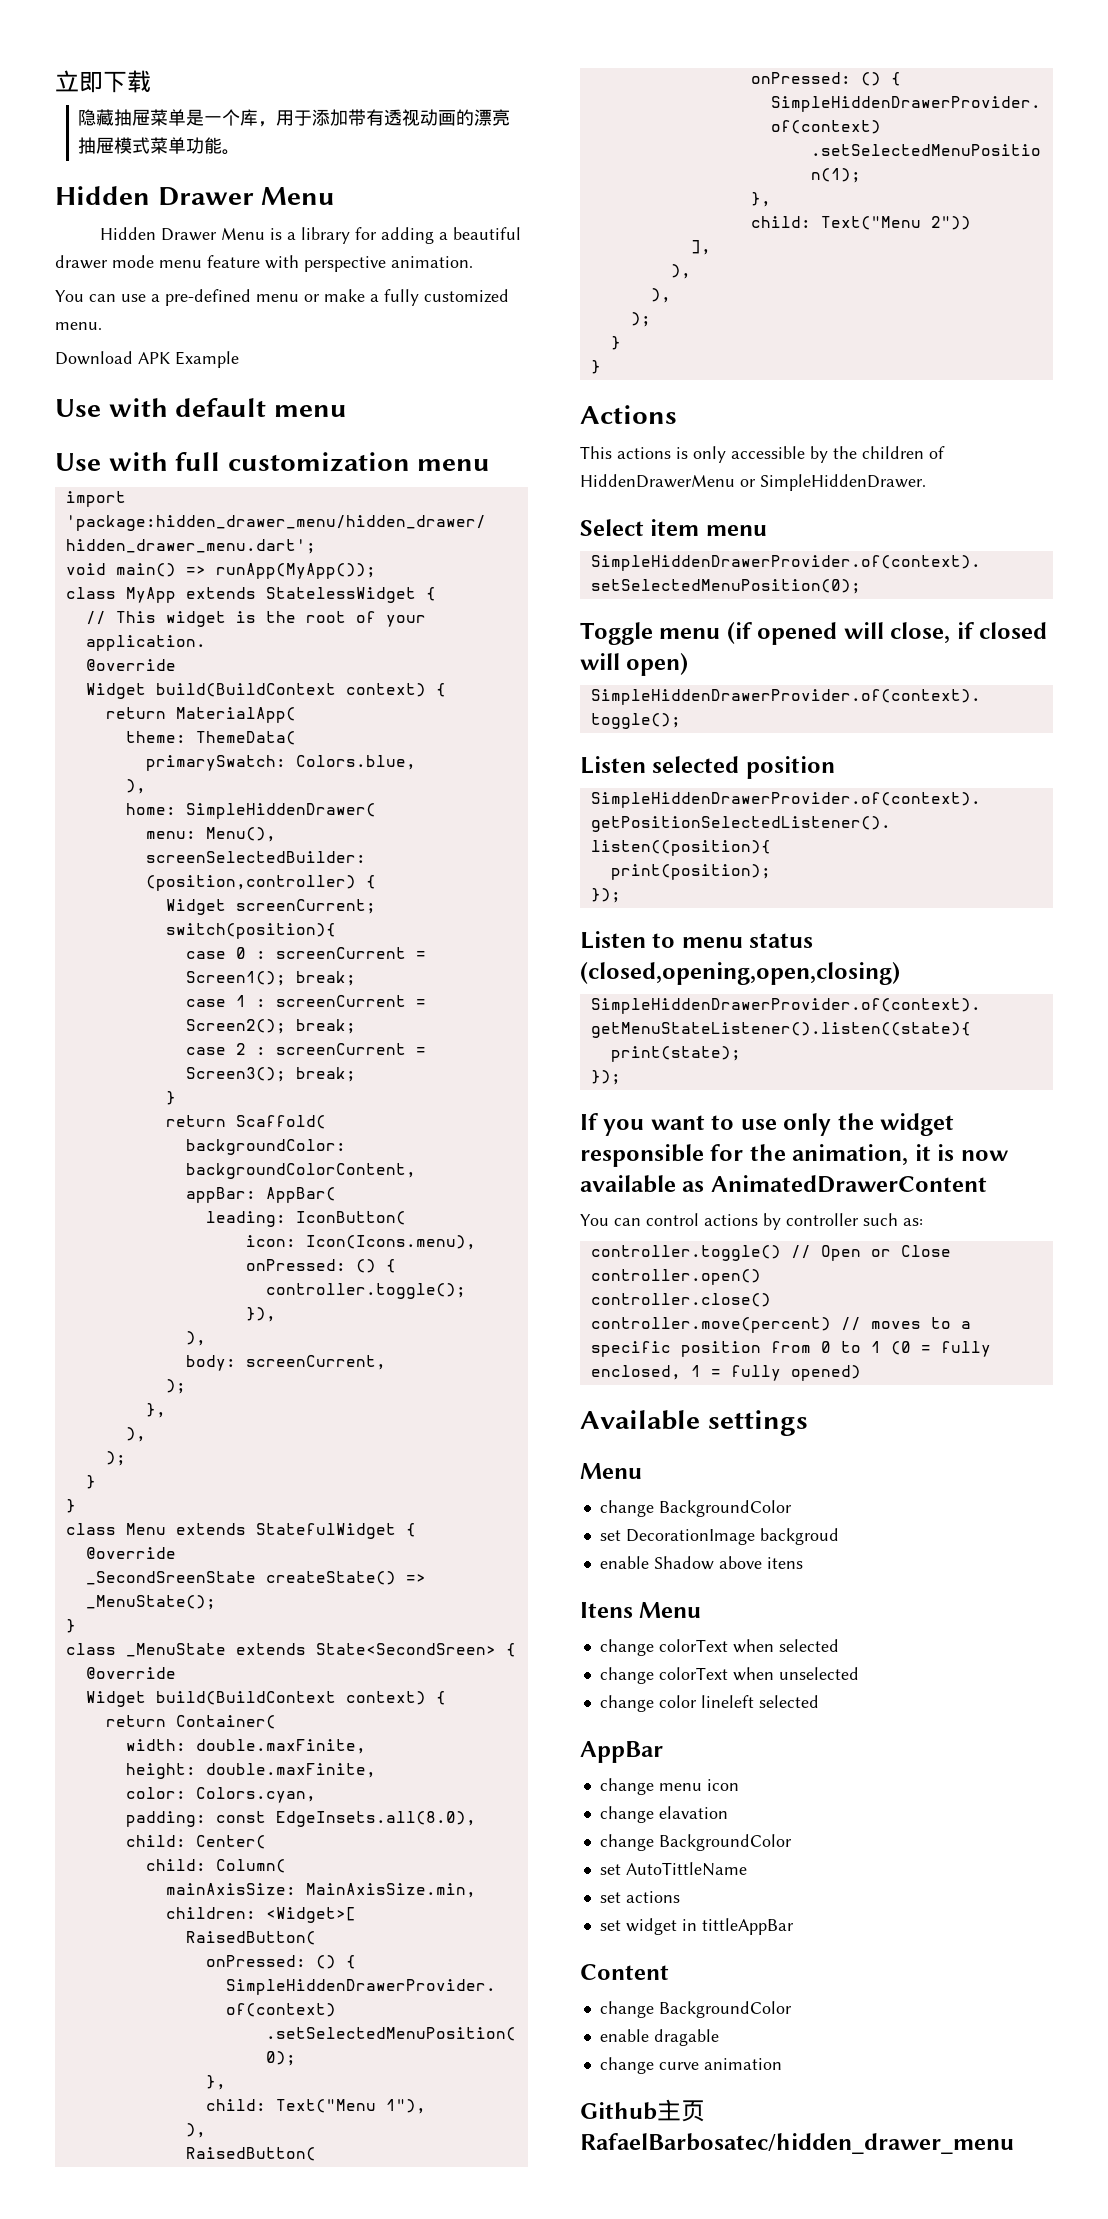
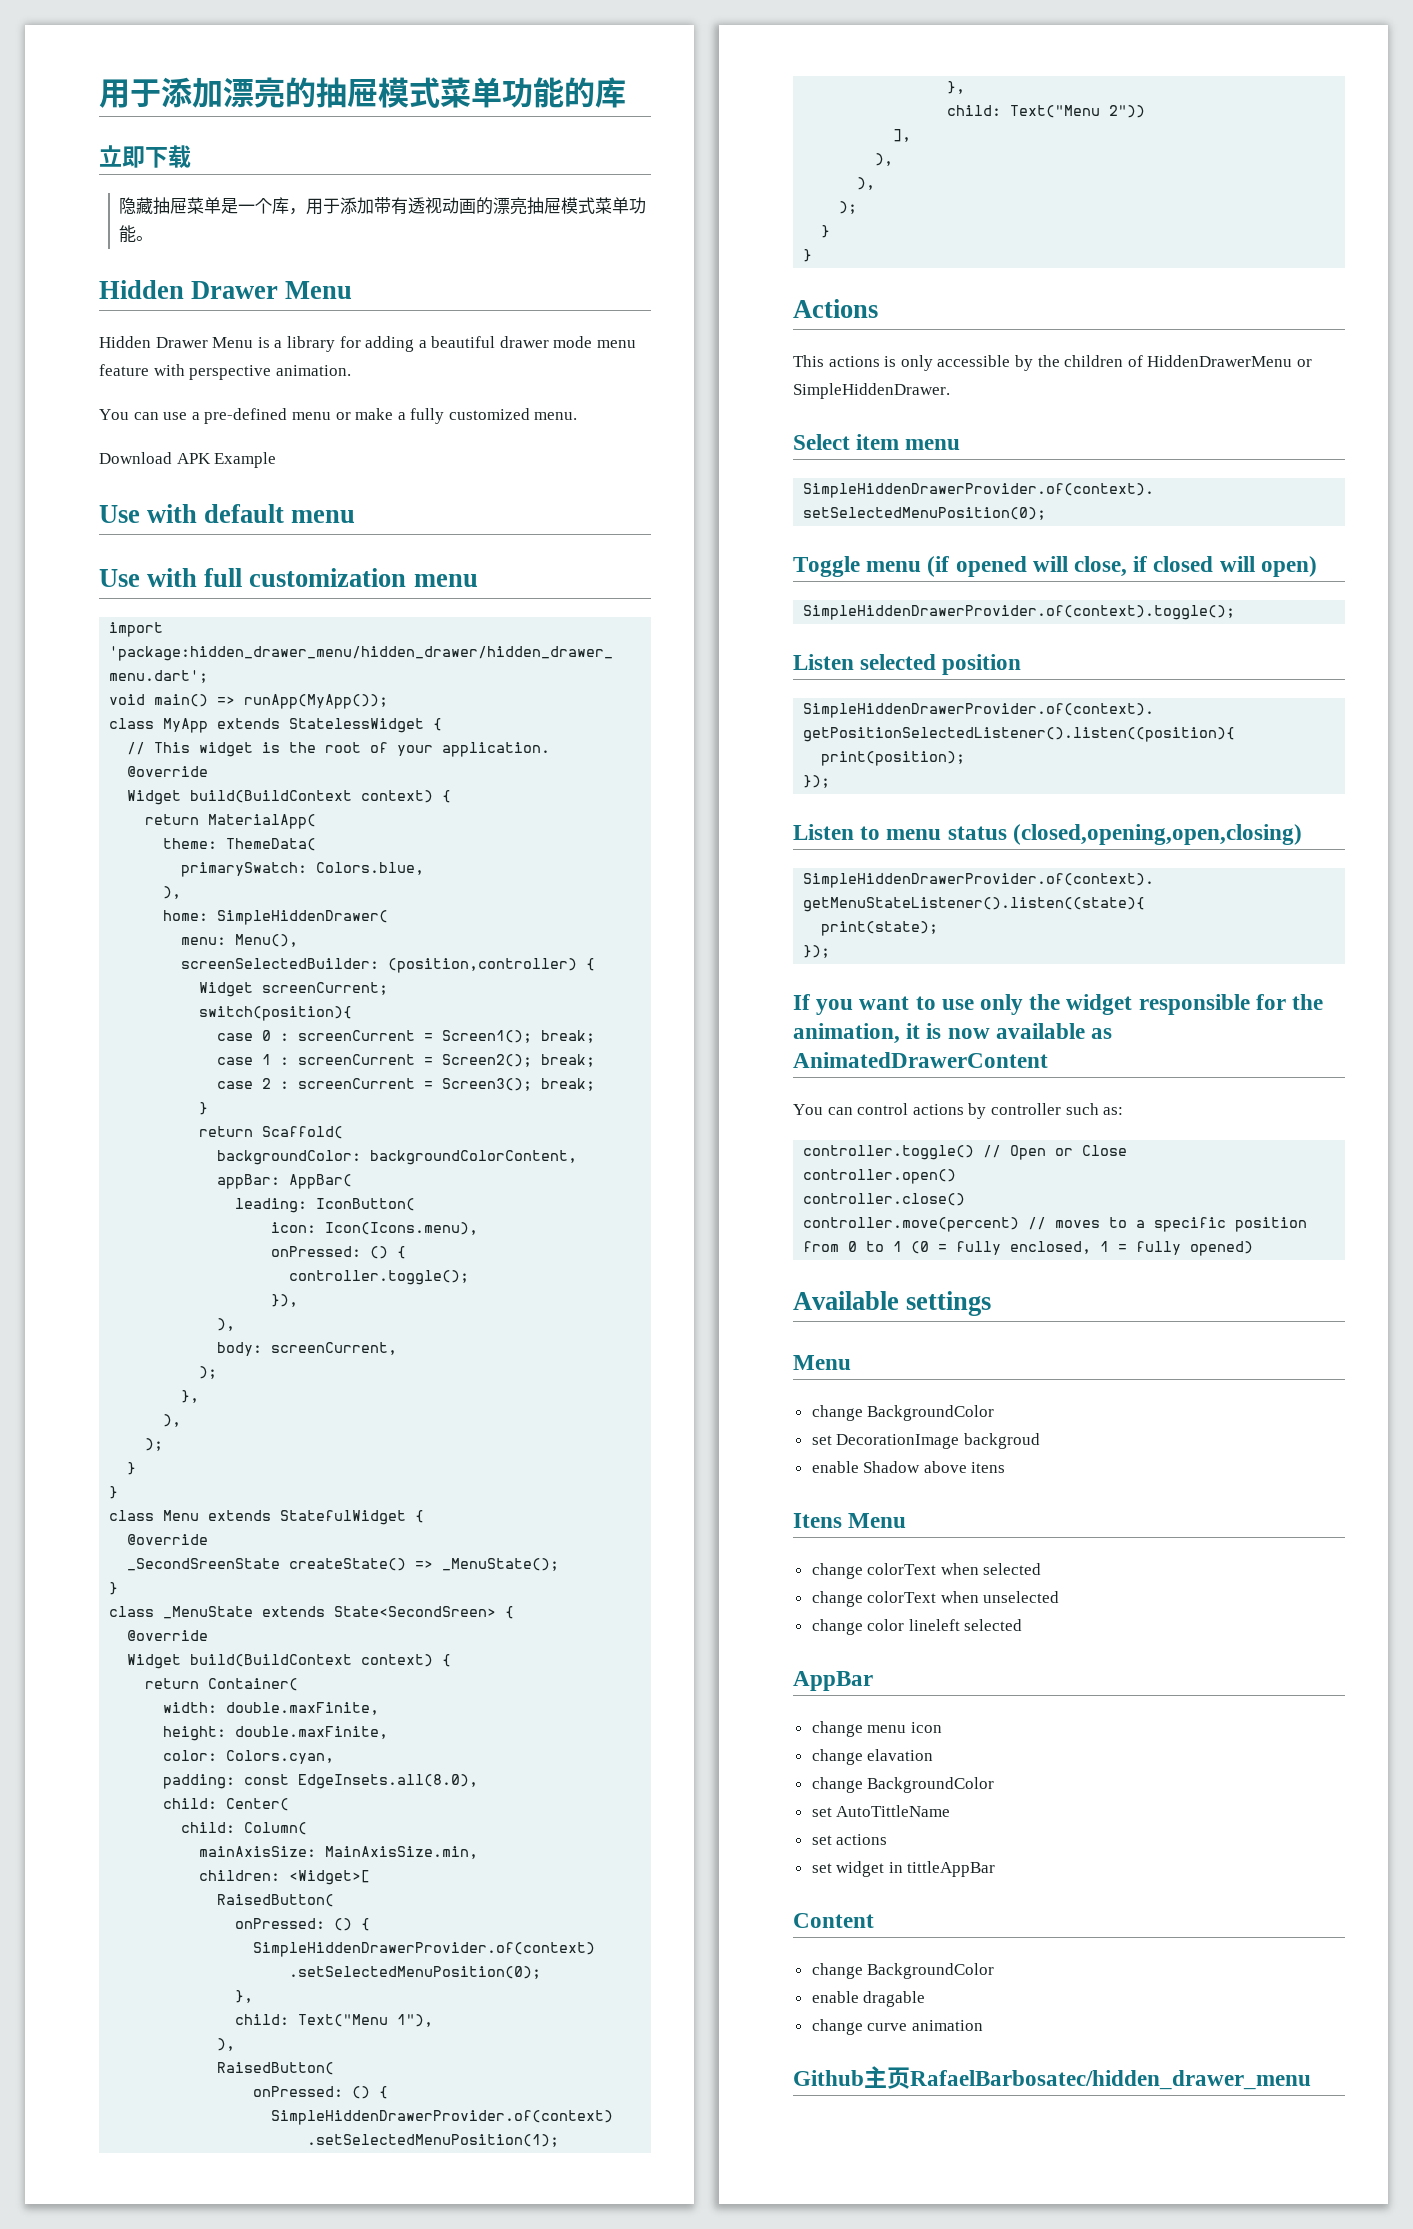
+ 用于添加漂亮的抽屉模式菜单功能的库

